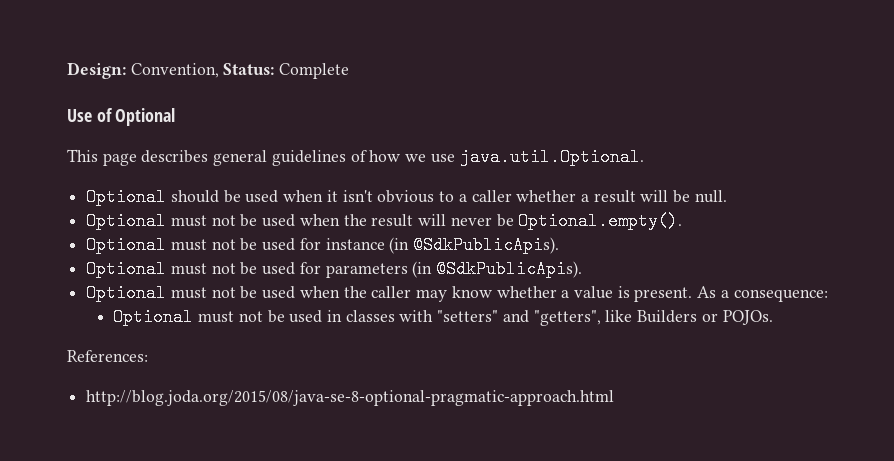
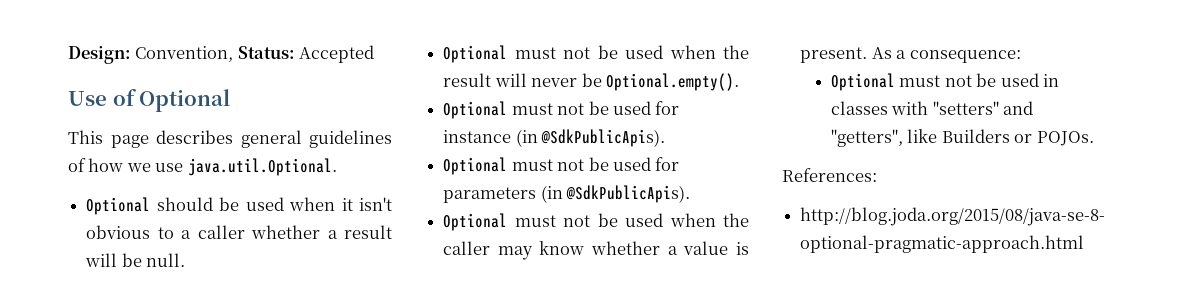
- Design: Convention, Status: Complete
+ Design: Convention, Status: Accepted

